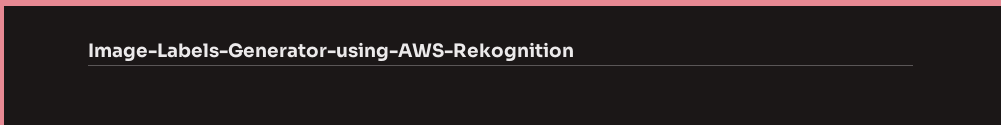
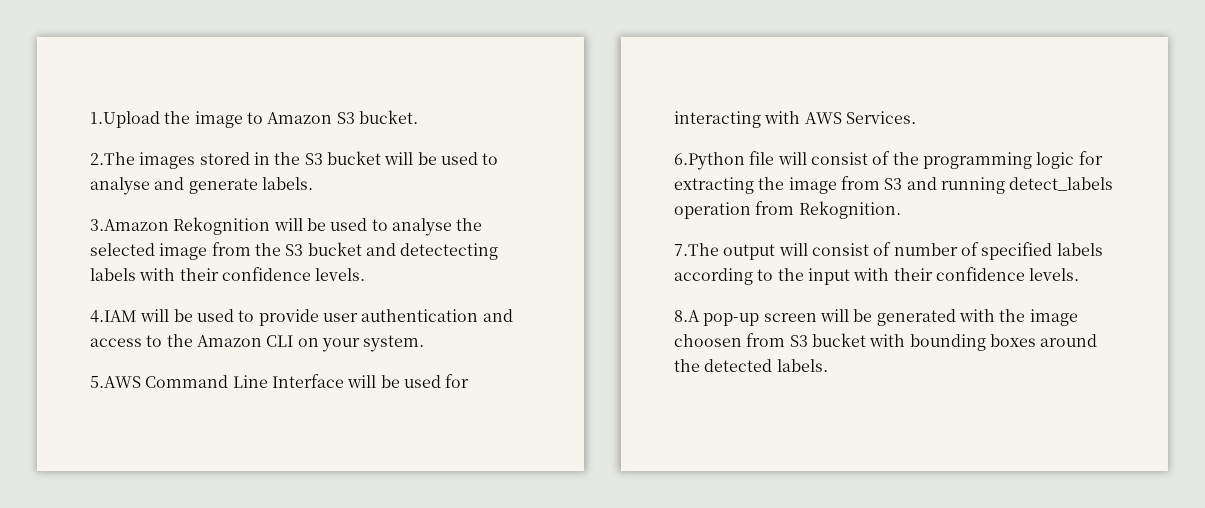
- Image-Labels-Generator-using-AWS-Rekognition
+ 1.Upload the image to Amazon S3 bucket.
+ 2.The images stored in the S3 bucket will be used to analyse and generate labels.
+ 3.Amazon Rekognition will be used to analyse the selected image from the S3 bucket and detectecting labels with their confidence levels.
+ 4.IAM will be used to provide user authentication and access to the Amazon CLI on your system.
+ 5.AWS Command Line Interface will be used for interacting with AWS Services.
+ 6.Python file will consist of the programming logic for extracting the image from S3 and running detect_labels operation from Rekognition.
+ 7.The output will consist of number of specified labels according to the input with their confidence levels.
+ 8.A pop-up screen will be generated with the image choosen from S3 bucket with bounding boxes around the detected labels.

